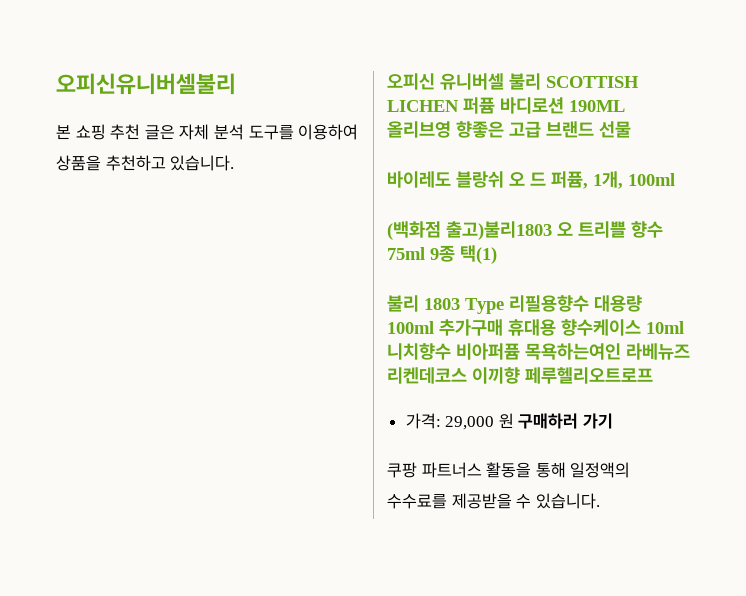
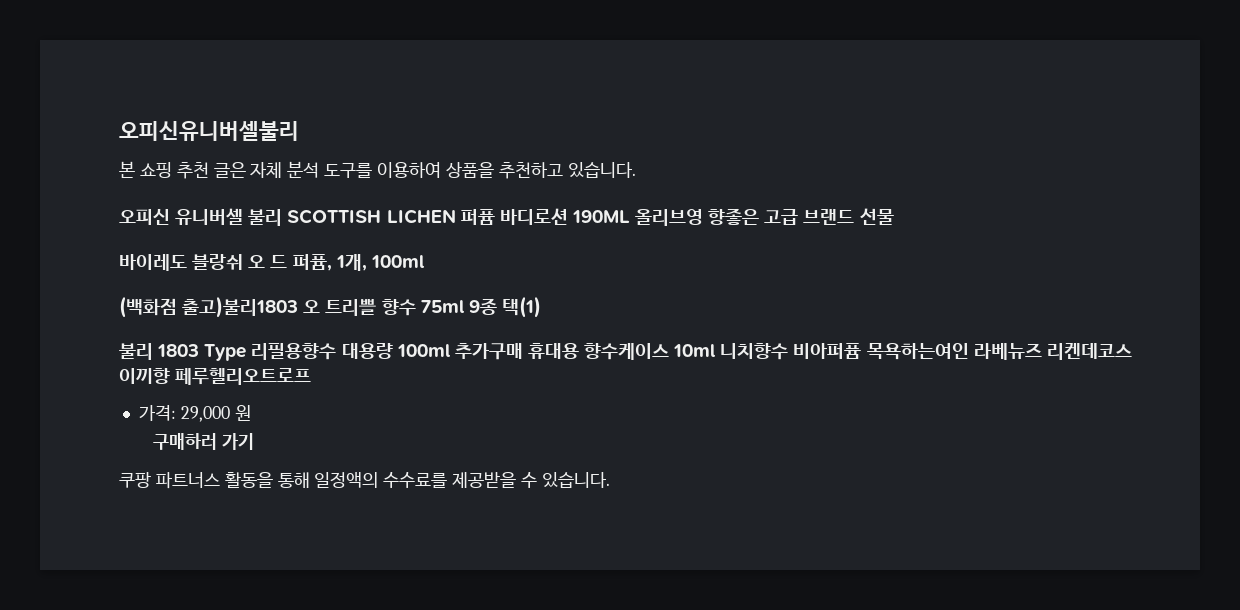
- 가격: 29,000 원 구매하러 가기
+ 가격: 29,000 원
+ 구매하러 가기

